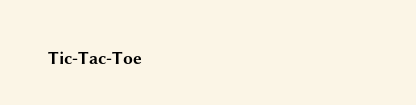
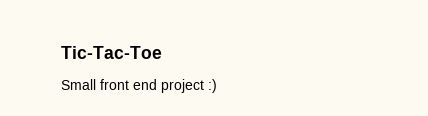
+ Small front end project :)

